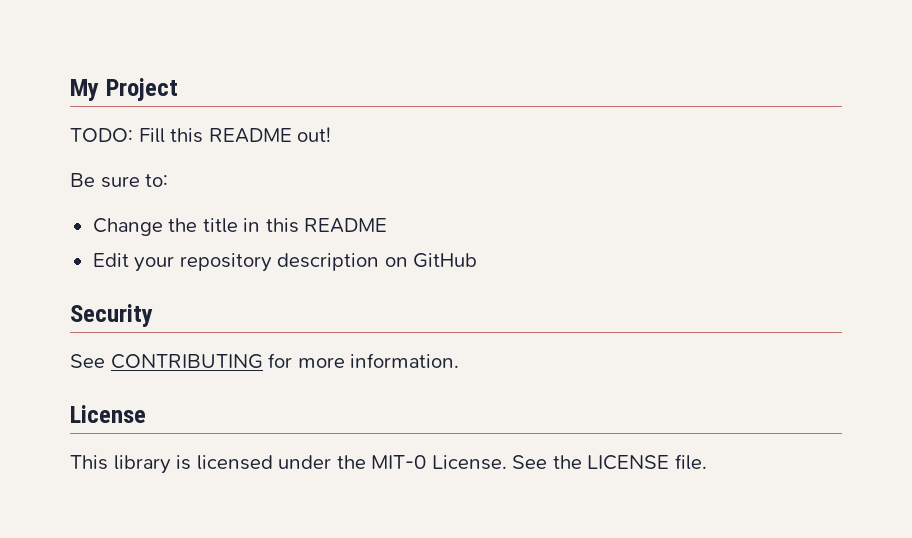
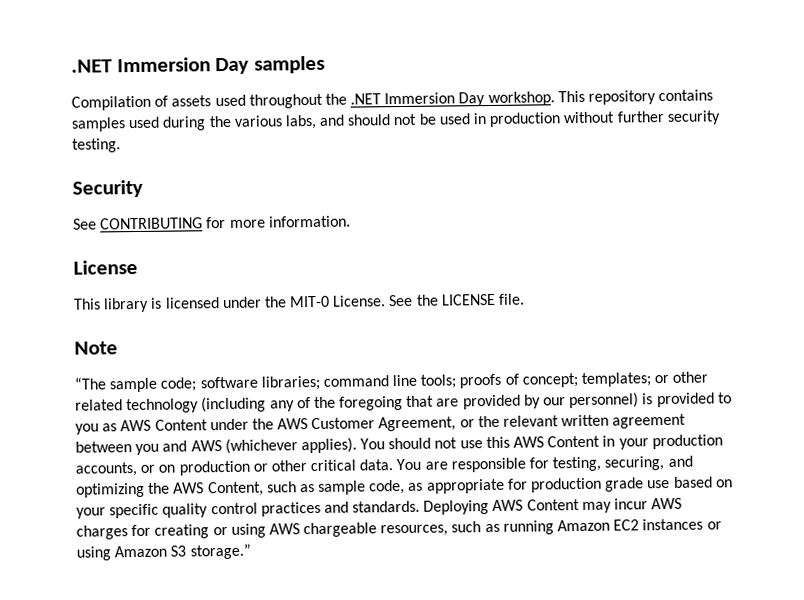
- My Project
- TODO: Fill this README out!
- Be sure to:
- Change the title in this README
- Edit your repository description on GitHub
+ .NET Immersion Day samples
+ Compilation of assets used throughout the .NET Immersion Day workshop. This repository contains samples used during the various labs, and should not be used in production without further security testing.
+ Note
+ “The sample code; software libraries; command line tools; proofs of concept; templates; or other related technology (including any of the foregoing that are provided by our personnel) is provided to you as AWS Content under the AWS Customer Agreement, or the relevant written agreement between you and AWS (whichever applies). You should not use this AWS Content in your production accounts, or on production or other critical data. You are responsible for testing, securing, and optimizing the AWS Content, such as sample code, as appropriate for production grade use based on your specific quality control practices and standards. Deploying AWS Content may incur AWS charges for creating or using AWS chargeable resources, such as running Amazon EC2 instances or using Amazon S3 storage.”

